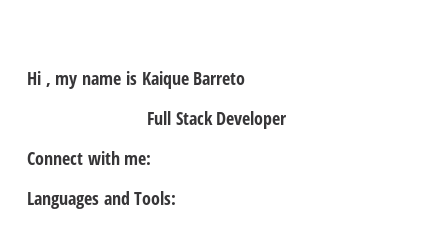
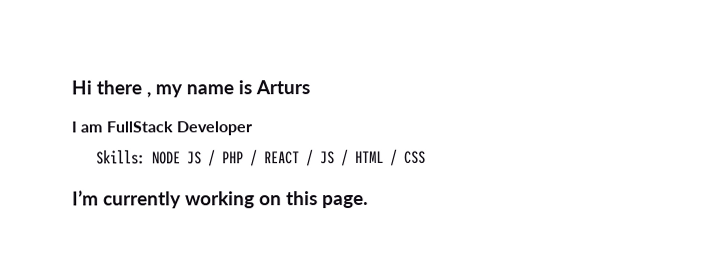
- Hi , my name is Kaique Barreto
- Full Stack Developer
- Connect with me:
- Languages and Tools:
+ Hi there , my name is Arturs
+ I am FullStack Developer
+ Skills: NODE JS / PHP / REACT / JS / HTML / CSS
+ I’m currently working on this page.

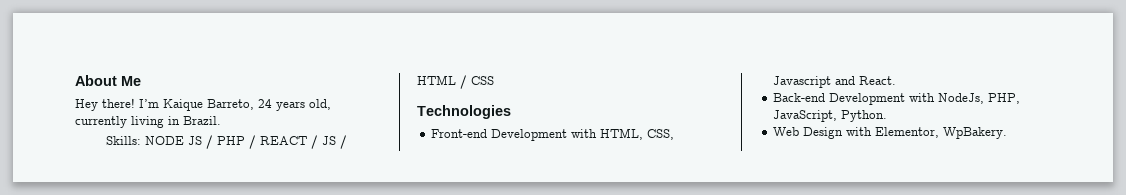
- Hi there , my name is Arturs
- I am FullStack Developer
+ About Me
+ Hey there! I’m Kaique Barreto, 24 years old, currently living in Brazil.
- I’m currently working on this page.
+ Technologies
+ Front-end Development with HTML, CSS, Javascript and React.
+ Back-end Development with NodeJs, PHP, JavaScript, Python.
+ Web Design with Elementor, WpBakery.

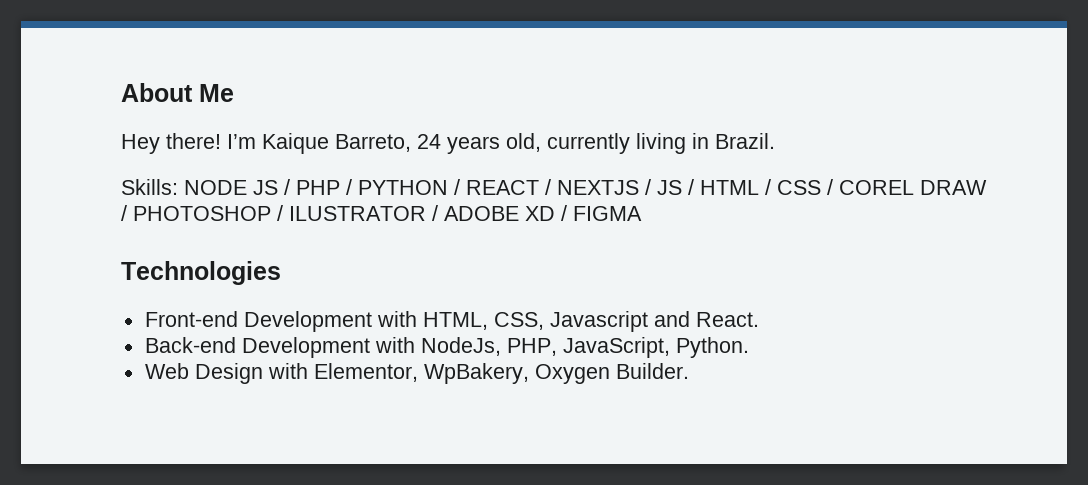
- Skills: NODE JS / PHP / REACT / JS / HTML / CSS
+ Skills: NODE JS / PHP / PYTHON / REACT / NEXTJS / JS / HTML / CSS / COREL DRAW / PHOTOSHOP / ILUSTRATOR / ADOBE XD / FIGMA
- Web Design with Elementor, WpBakery.
+ Web Design with Elementor, WpBakery, Oxygen Builder.

